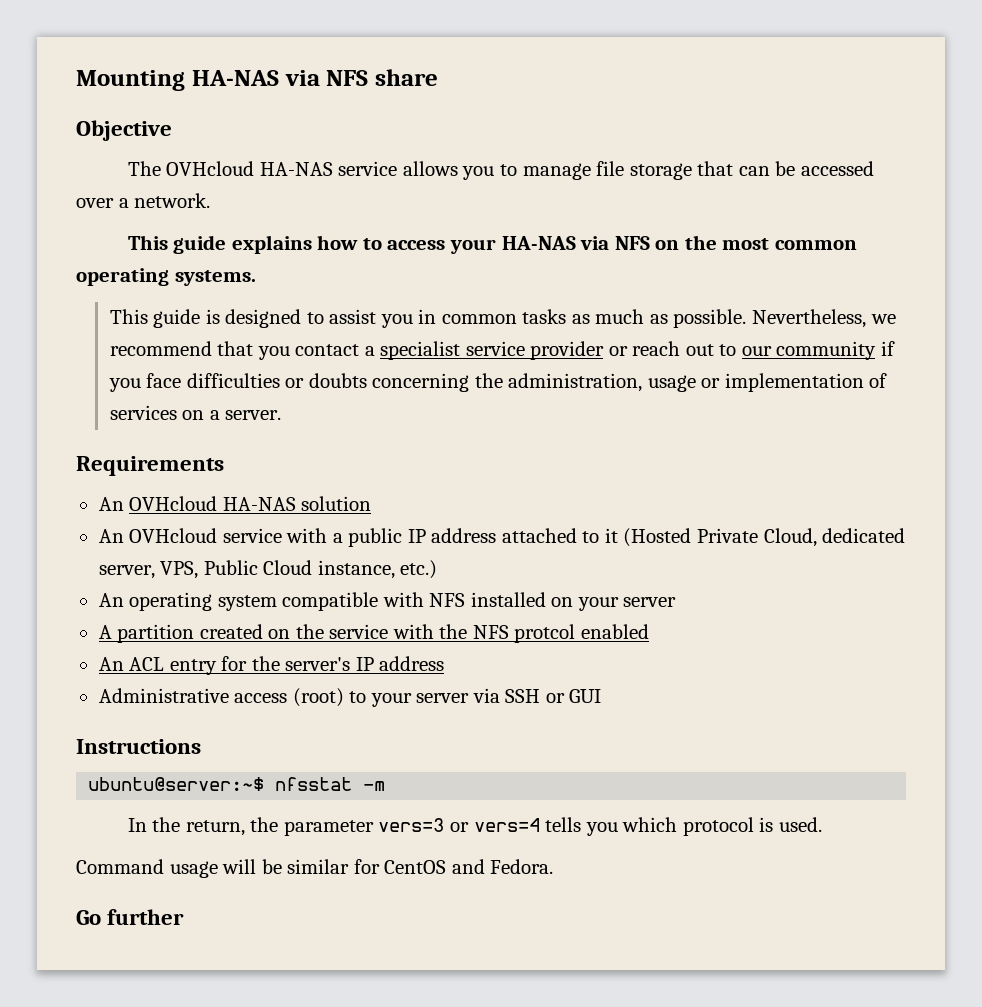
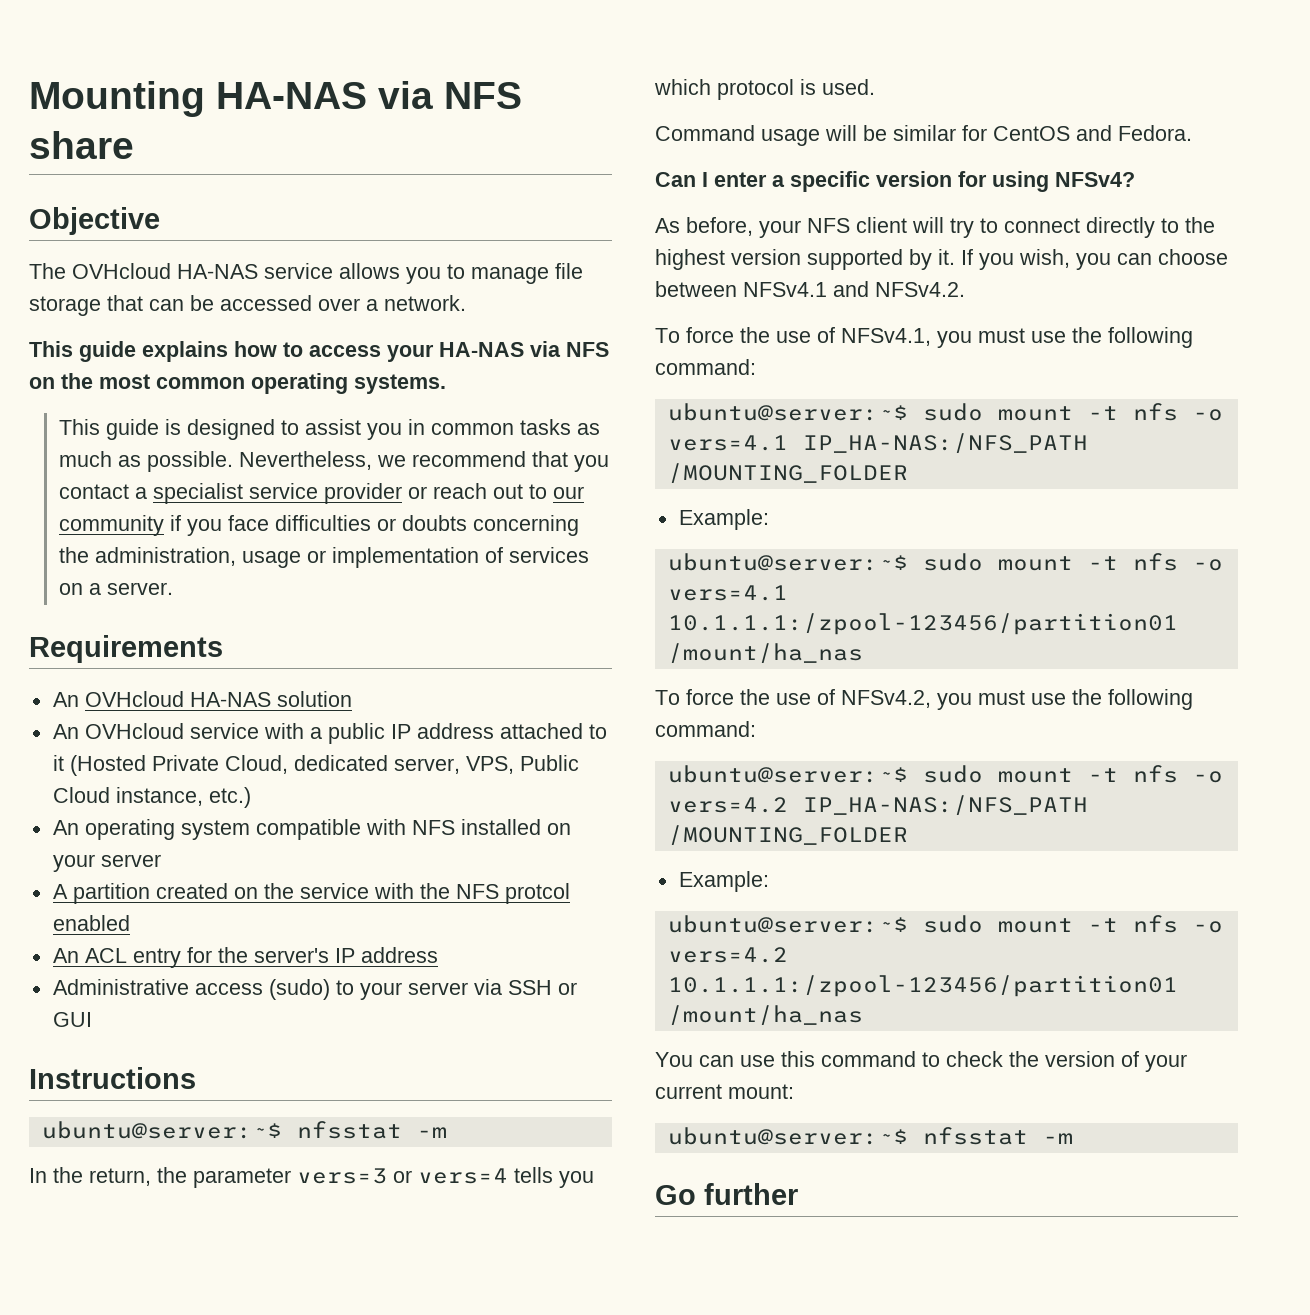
- Administrative access (root) to your server via SSH or GUI
+ Administrative access (sudo) to your server via SSH or GUI
+ Can I enter a specific version for using NFSv4?
+ As before, your NFS client will try to connect directly to the highest version supported by it. If you wish, you can choose between NFSv4.1 and NFSv4.2.
+ To force the use of NFSv4.1, you must use the following command:
+ ubuntu@server:~$ sudo mount -t nfs -o vers=4.1 IP_HA-NAS:/NFS_PATH /MOUNTING_FOLDER
+ Example:
+ ubuntu@server:~$ sudo mount -t nfs -o vers=4.1 10.1.1.1:/zpool-123456/partition01 /mount/ha_nas
+ To force the use of NFSv4.2, you must use the following command:
+ ubuntu@server:~$ sudo mount -t nfs -o vers=4.2 IP_HA-NAS:/NFS_PATH /MOUNTING_FOLDER
+ Example:
+ ubuntu@server:~$ sudo mount -t nfs -o vers=4.2 10.1.1.1:/zpool-123456/partition01 /mount/ha_nas
+ You can use this command to check the version of your current mount:
+ ubuntu@server:~$ nfsstat -m

